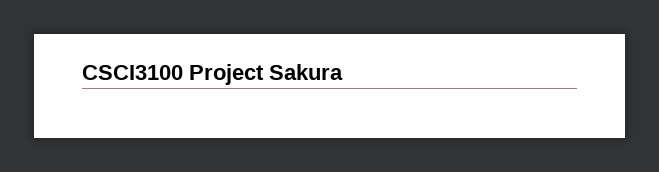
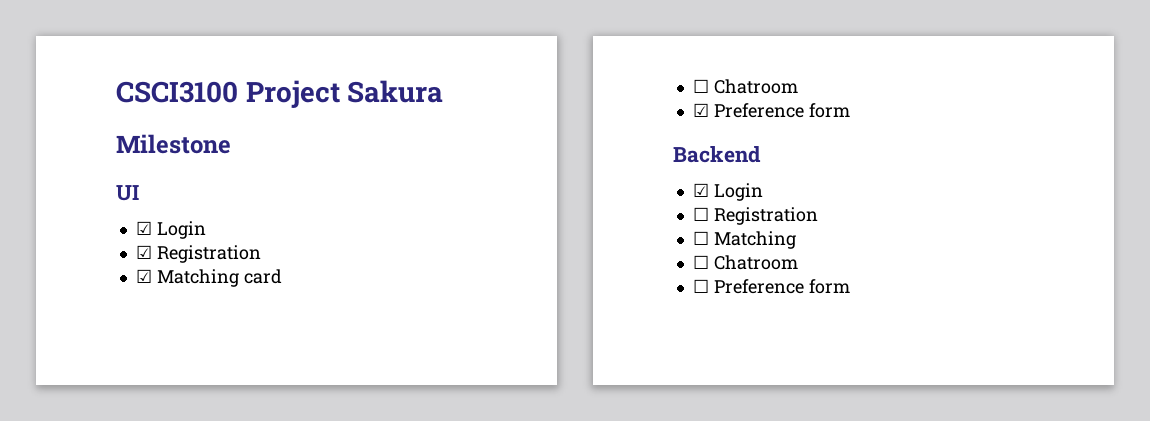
+ Milestone
+ UI
+ ☑ Login
+ ☑ Registration
+ ☑ Matching card
+ ☐ Chatroom
+ ☑ Preference form
+ Backend
+ ☑ Login
+ ☐ Registration
+ ☐ Matching
+ ☐ Chatroom
+ ☐ Preference form

